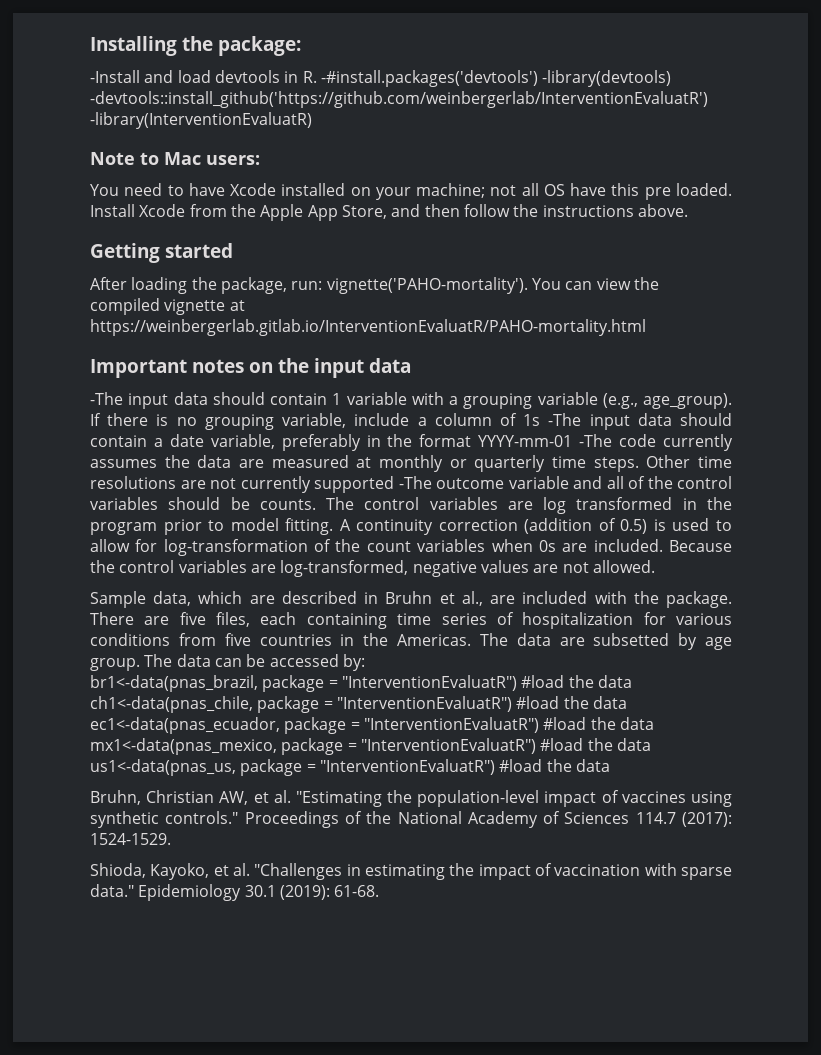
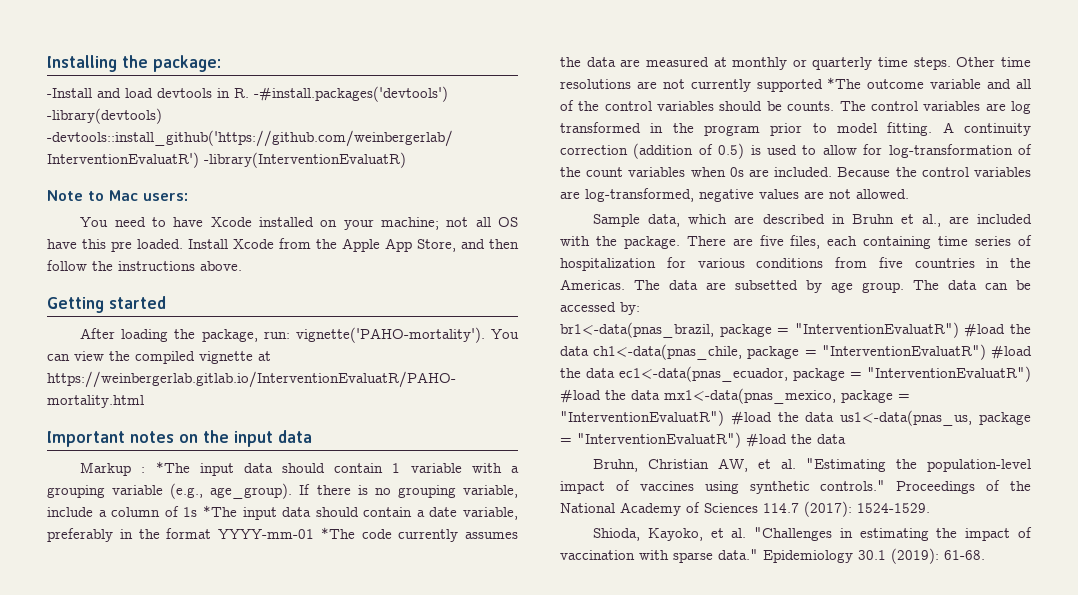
- -The input data should contain 1 variable with a grouping variable (e.g., age_group).
+ Markup : *The input data should contain 1 variable with a grouping variable (e.g., age_group).
- If there is no grouping variable, include a column of 1s -The input data should contain a date variable, preferably in the format YYYY-mm-01 -The code currently assumes the data are measured at monthly or quarterly time steps.
+ If there is no grouping variable, include a column of 1s *The input data should contain a date variable, preferably in the format YYYY-mm-01 *The code currently assumes the data are measured at monthly or quarterly time steps.
- Other time resolutions are not currently supported -The outcome variable and all of the control variables should be counts.
+ Other time resolutions are not currently supported *The outcome variable and all of the control variables should be counts.

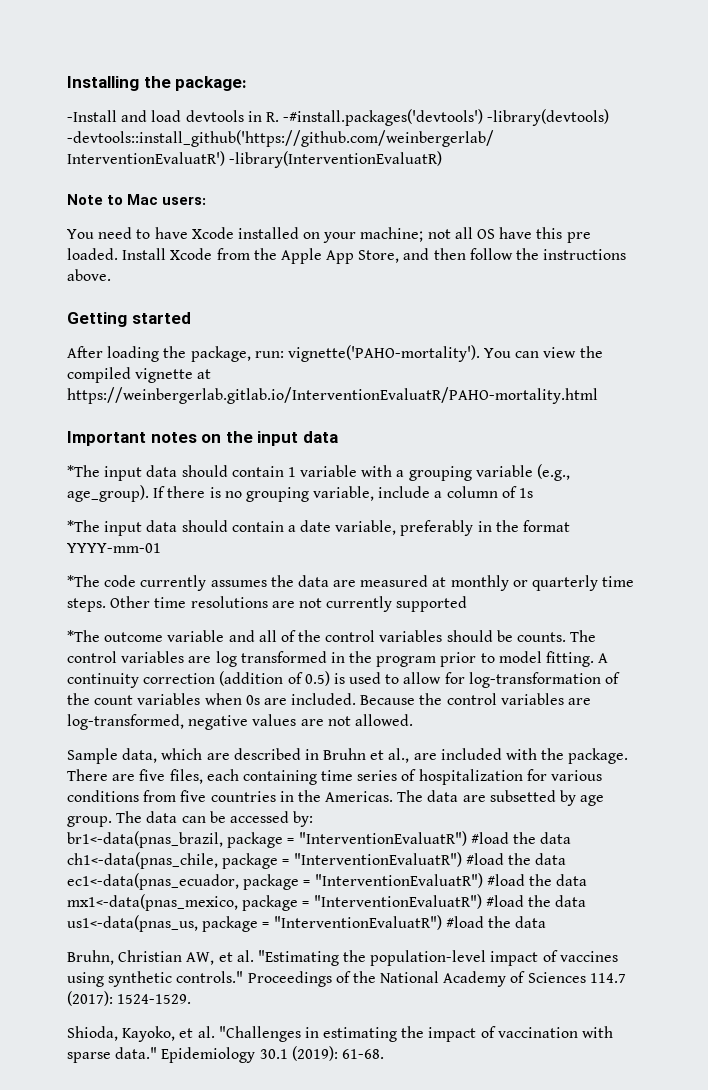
- Markup : *The input data should contain 1 variable with a grouping variable (e.g., age_group).
+ *The input data should contain 1 variable with a grouping variable (e.g., age_group).
- If there is no grouping variable, include a column of 1s *The input data should contain a date variable, preferably in the format YYYY-mm-01 *The code currently assumes the data are measured at monthly or quarterly time steps.
+ If there is no grouping variable, include a column of 1s
+ *The input data should contain a date variable, preferably in the format YYYY-mm-01
+ *The code currently assumes the data are measured at monthly or quarterly time steps.
- Other time resolutions are not currently supported *The outcome variable and all of the control variables should be counts.
+ Other time resolutions are not currently supported
+ *The outcome variable and all of the control variables should be counts.

